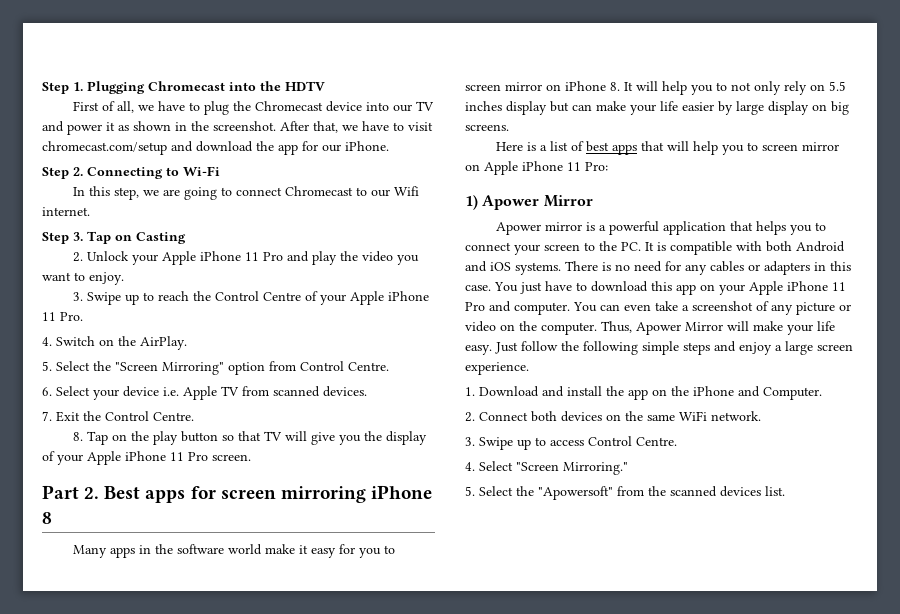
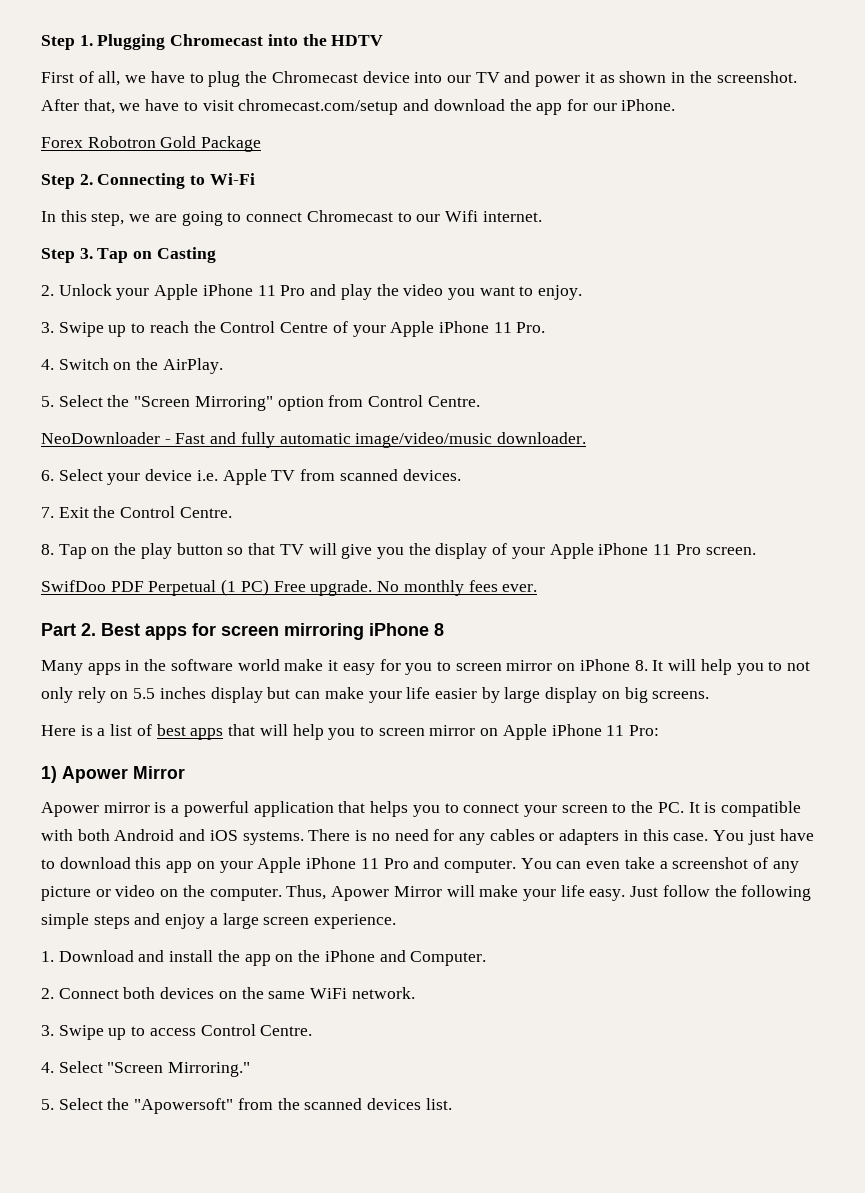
+ Forex Robotron Gold Package
+ NeoDownloader - Fast and fully automatic image/video/music downloader.
+ SwifDoo PDF Perpetual (1 PC) Free upgrade. No monthly fees ever.

